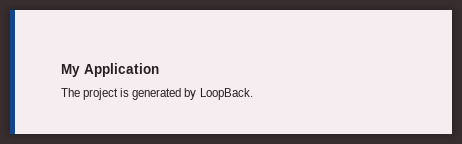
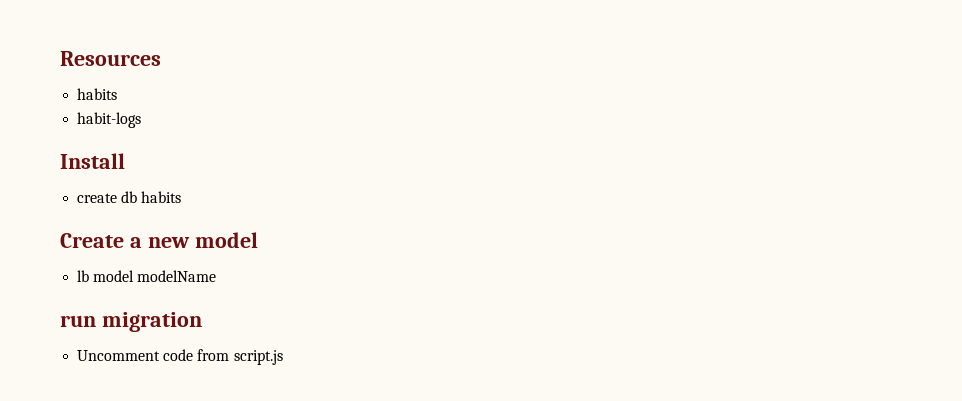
- My Application
- The project is generated by LoopBack.
+ Resources
+ habits
+ habit-logs
+ Install
+ create db habits
+ Create a new model
+ lb model modelName
+ run migration
+ Uncomment code from script.js

